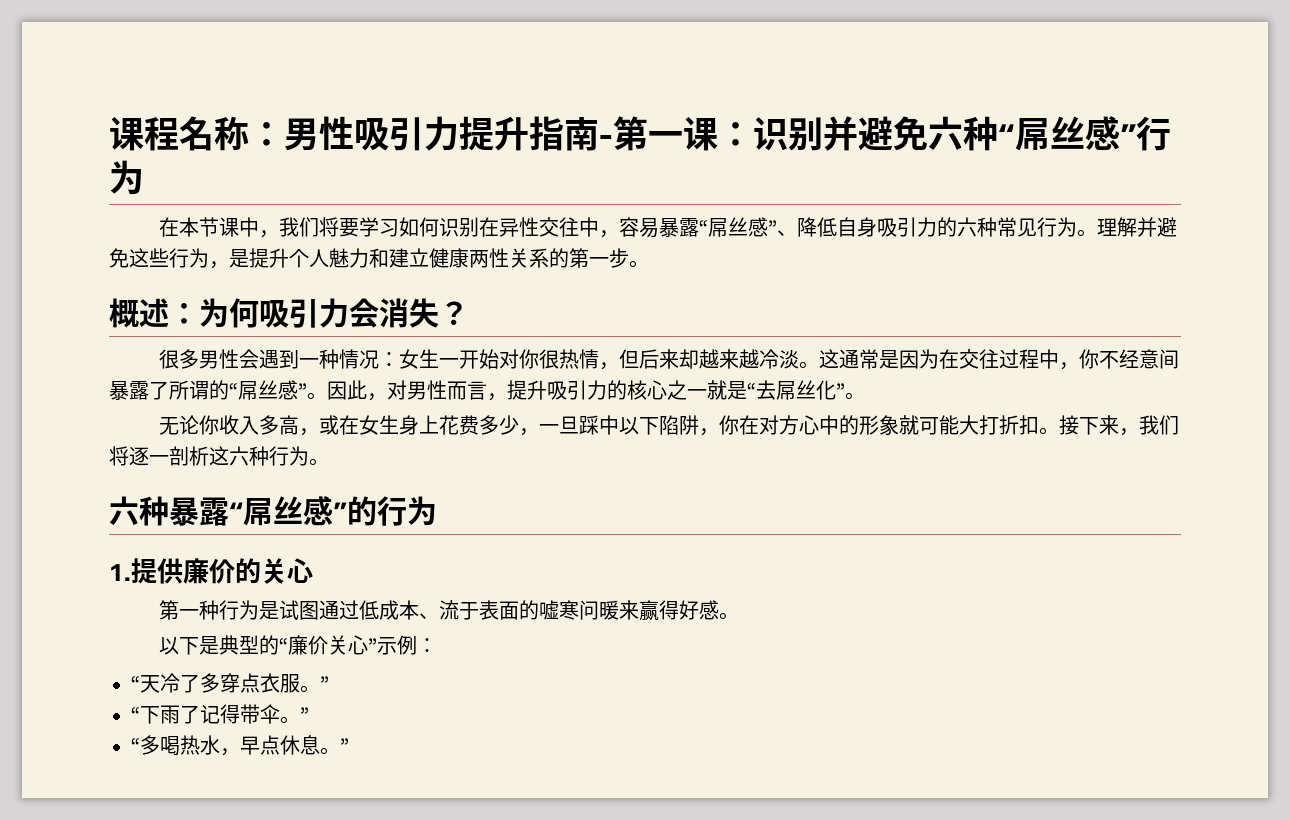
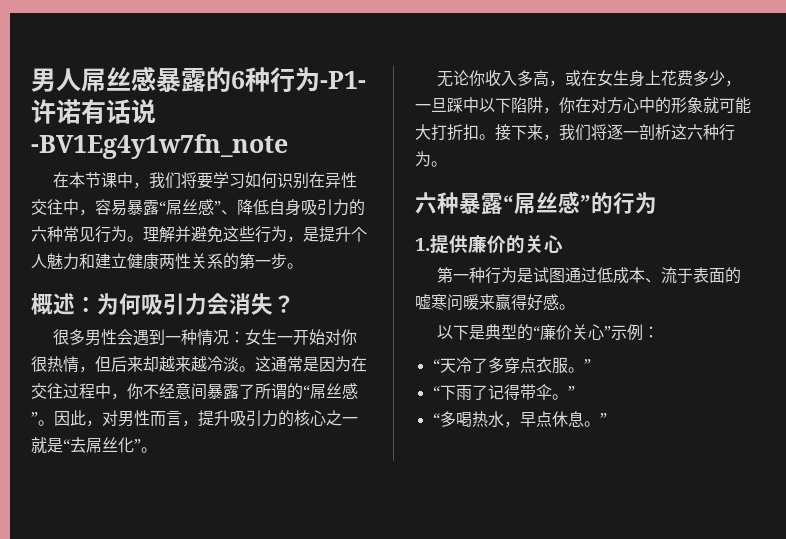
- 课程名称：男性吸引力提升指南-第一课：识别并避免六种“屌丝感”行为
+ 男人屌丝感暴露的6种行为-P1-许诺有话说-BV1Eg4y1w7fn_note

